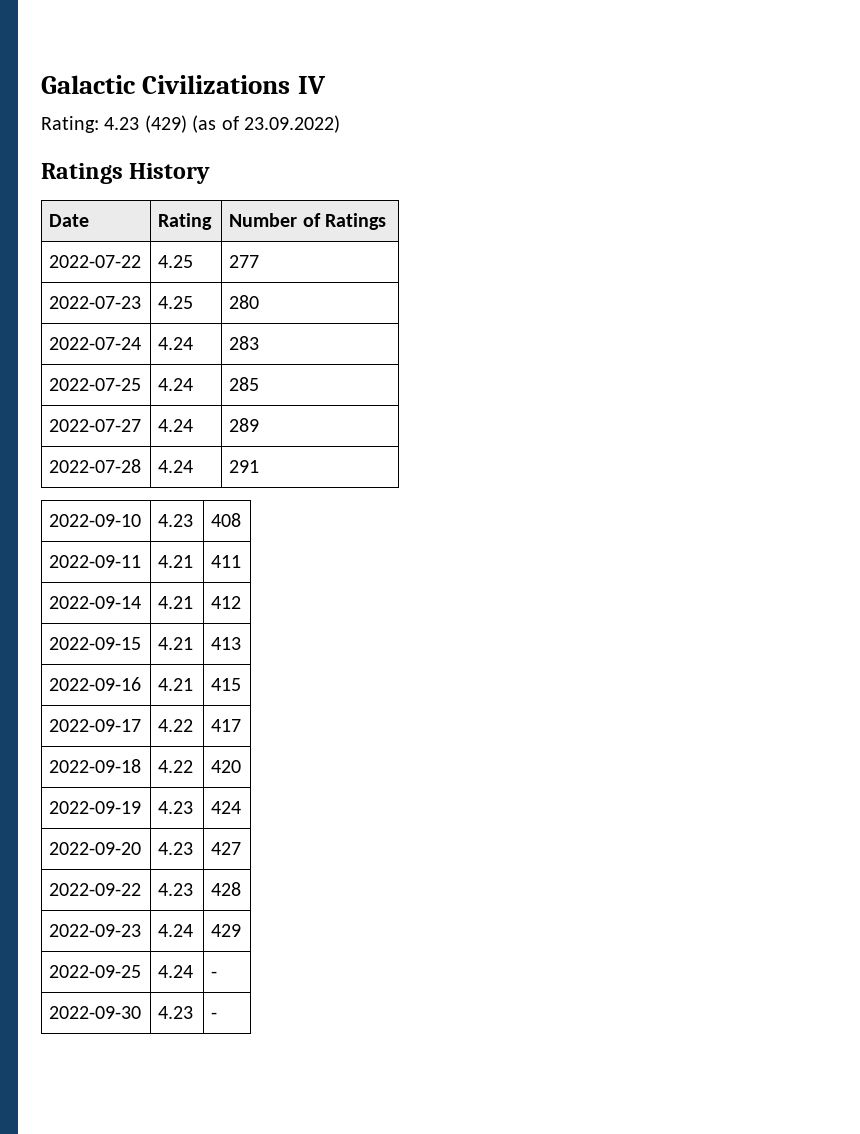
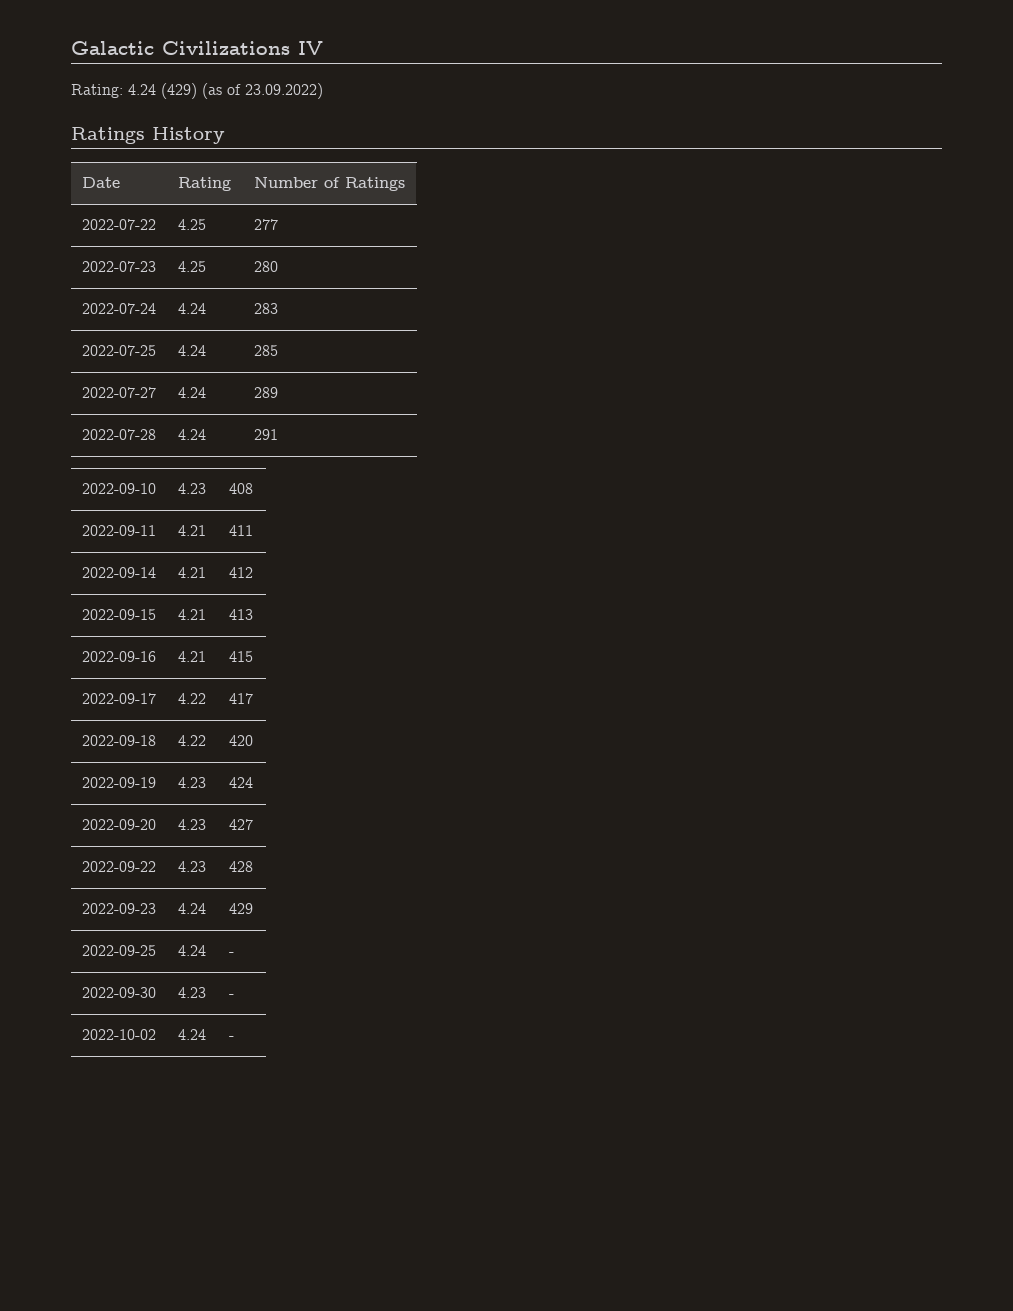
- Rating: 4.23 (429) (as of 23.09.2022)
+ Rating: 4.24 (429) (as of 23.09.2022)
+ 2022-10-02 | 4.24 | -

